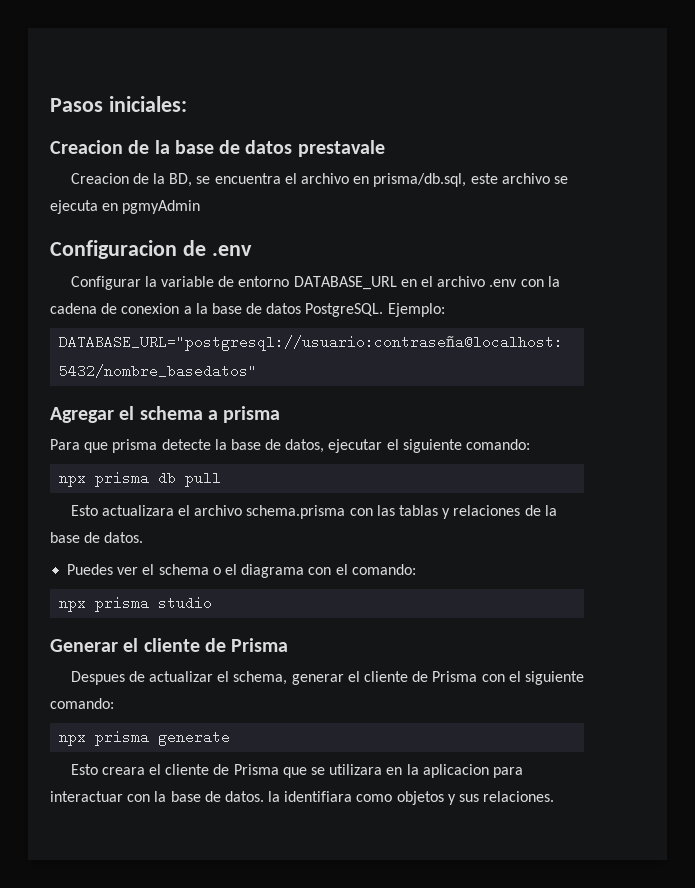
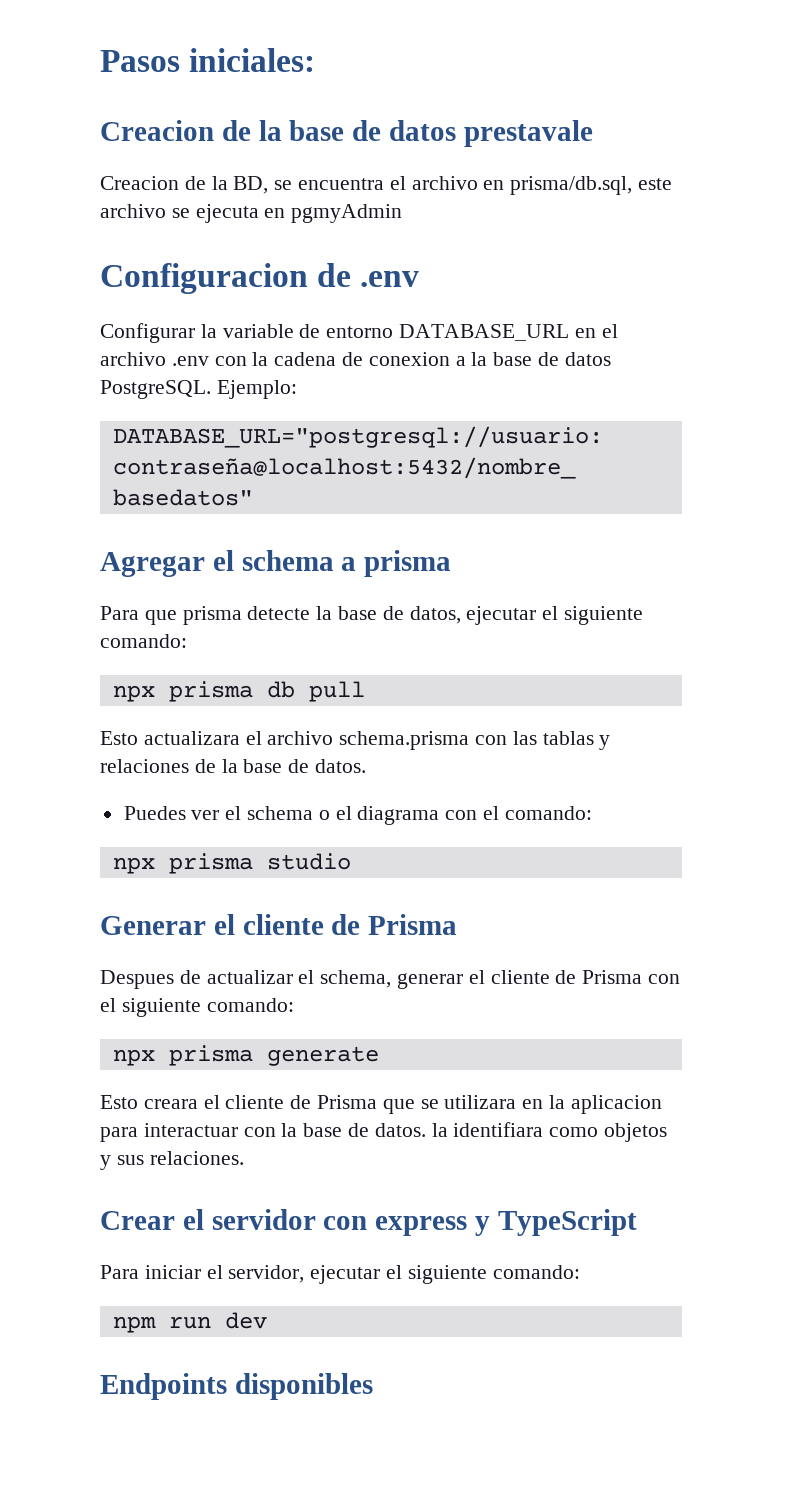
+ Crear el servidor con express y TypeScript
+ Para iniciar el servidor, ejecutar el siguiente comando:
+ npm run dev
+ Endpoints disponibles

